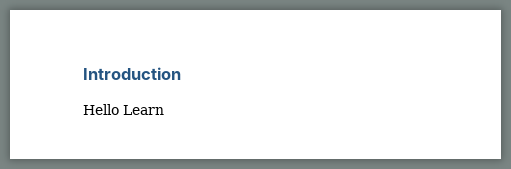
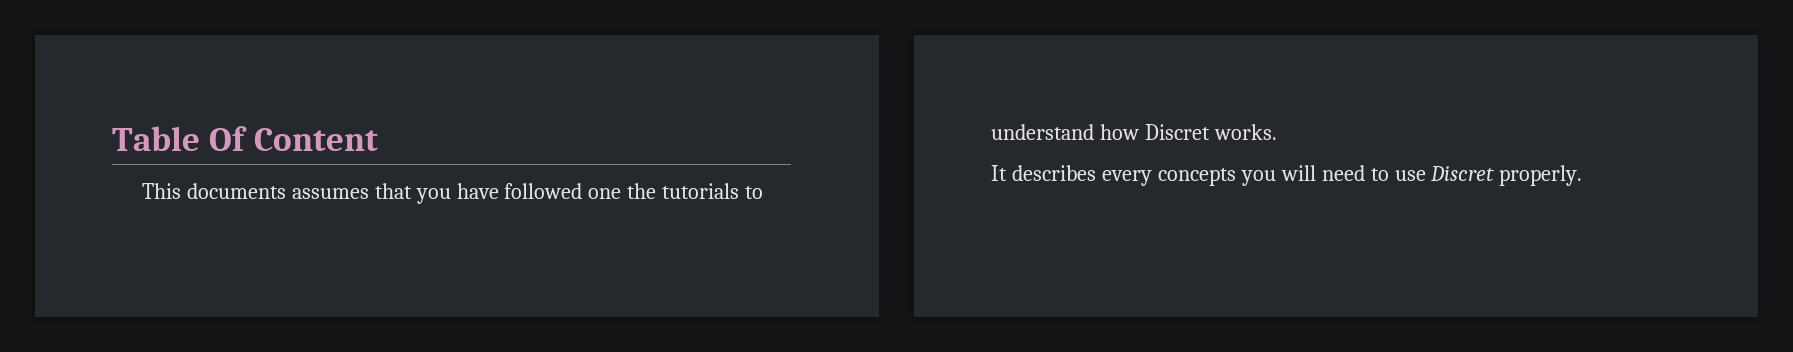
- Introduction
- Hello Learn
+ Table Of Content
+ This documents assumes that you have followed one the tutorials to understand how Discret works.
+ It describes every concepts you will need to use Discret properly.

